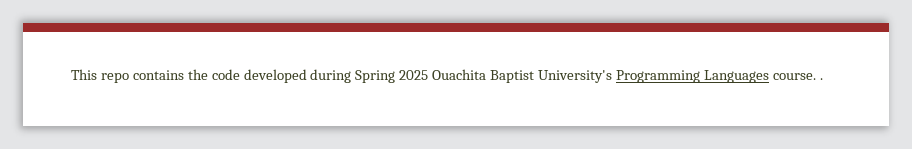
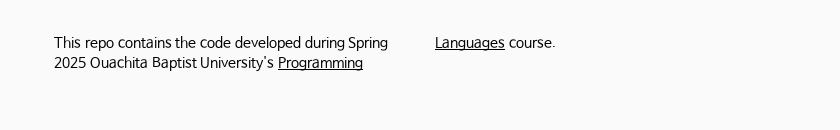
- This repo contains the code developed during Spring 2025 Ouachita Baptist University's Programming Languages course. .
+ This repo contains the code developed during Spring 2025 Ouachita Baptist University's Programming Languages course.

